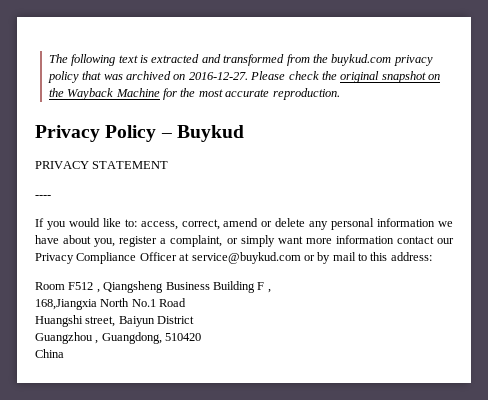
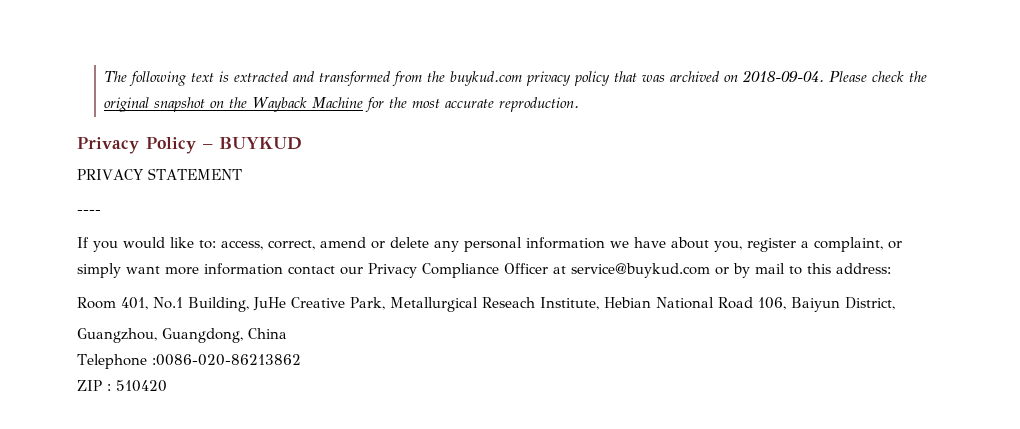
- The following text is extracted and transformed from the buykud.com privacy policy that was archived on 2016-12-27.
+ The following text is extracted and transformed from the buykud.com privacy policy that was archived on 2018-09-04.
- Privacy Policy – Buykud
+ Privacy Policy – BUYKUD
- Room F512 , Qiangsheng Business Building F ,
- 168,Jiangxia North No.1 Road
- Huangshi street, Baiyun District
- Guangzhou , Guangdong, 510420
+ Room 401, No.1 Building, JuHe Creative Park, Metallurgical Reseach Institute, Hebian National Road 106, Baiyun District,
+ Guangzhou, Guangdong, China
+ Telephone :0086-020-86213862
+ ZIP : 510420
- China

